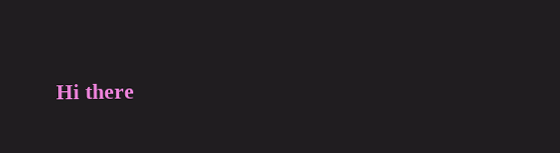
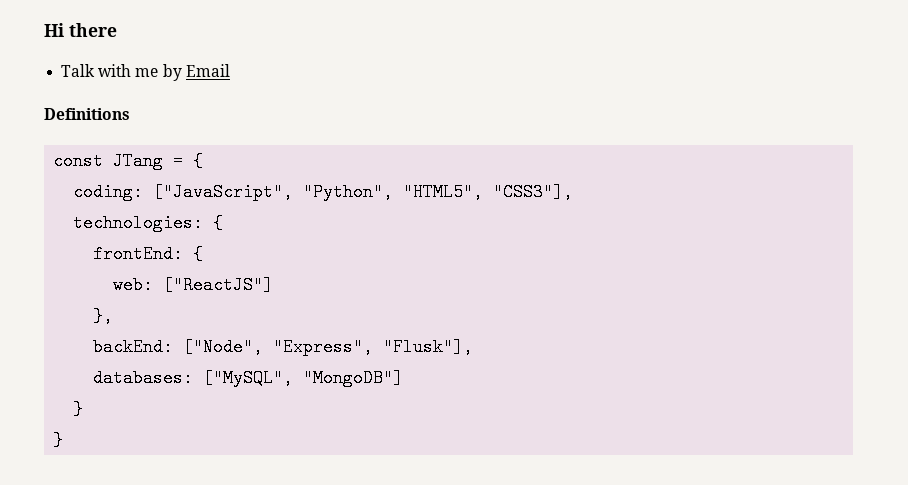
+ Talk with me by Email
+ Definitions
+ const JTang = {
+ coding: ["JavaScript", "Python", "HTML5", "CSS3"],
+ technologies: {
+ frontEnd: {
+ web: ["ReactJS"]
+ },
+ backEnd: ["Node", "Express", "Flusk"],
+ databases: ["MySQL", "MongoDB"]
+ }
+ }

